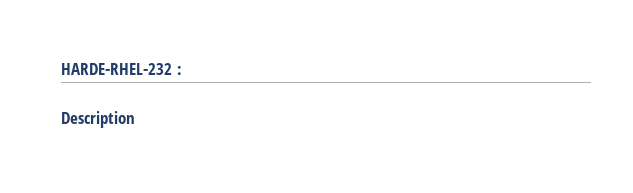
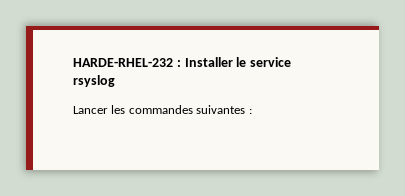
- HARDE-RHEL-232 :
- Description
+ HARDE-RHEL-232 : Installer le service rsyslog
+ Lancer les commandes suivantes :

